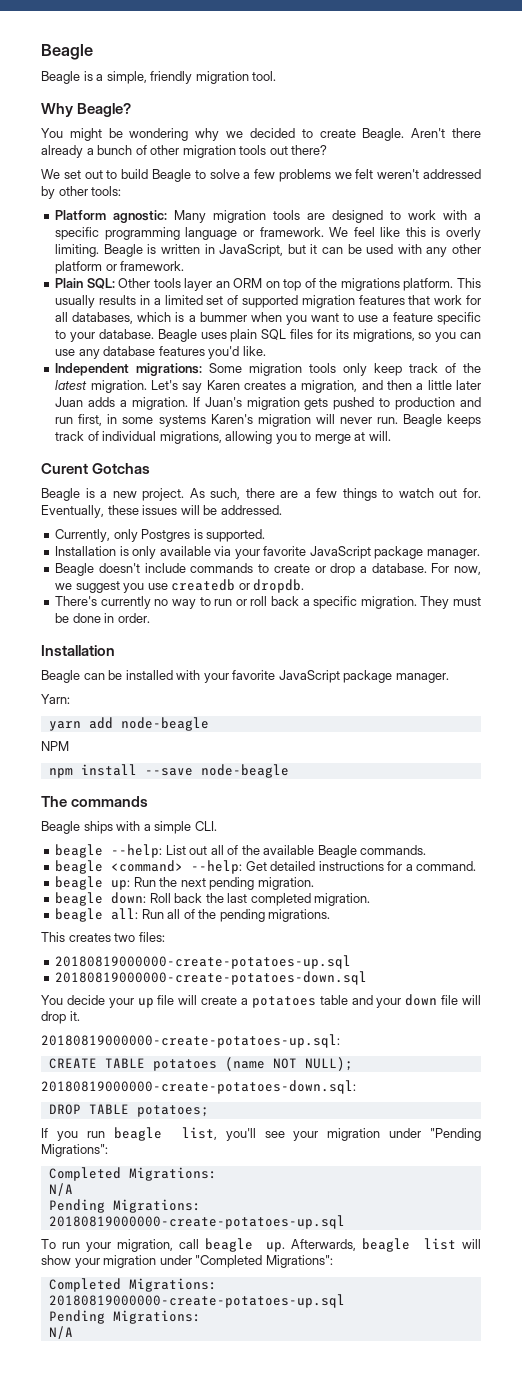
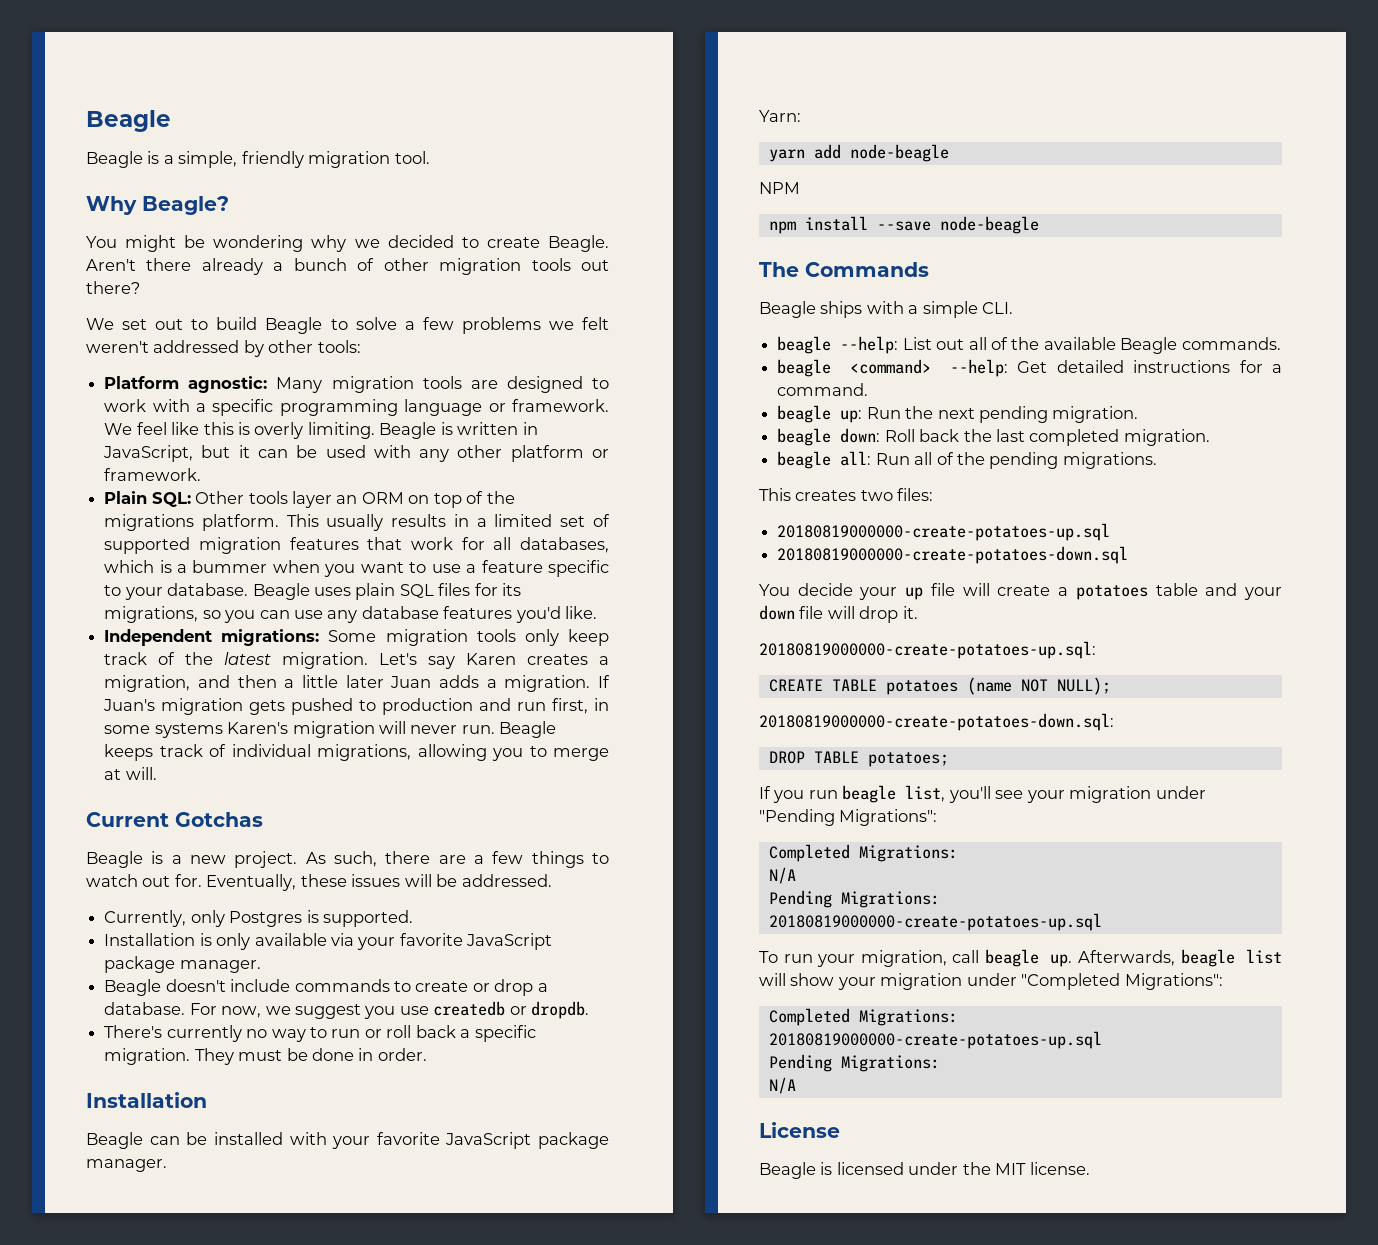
- Curent Gotchas
+ Current Gotchas
- The commands
+ The Commands
+ License
+ Beagle is licensed under the MIT license.

